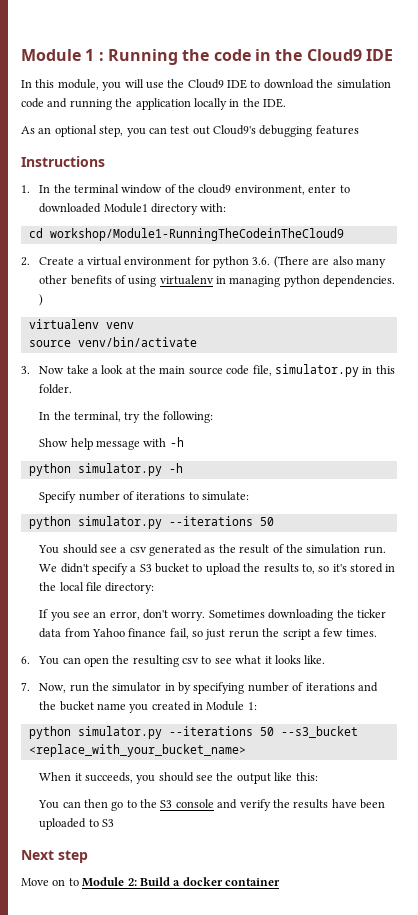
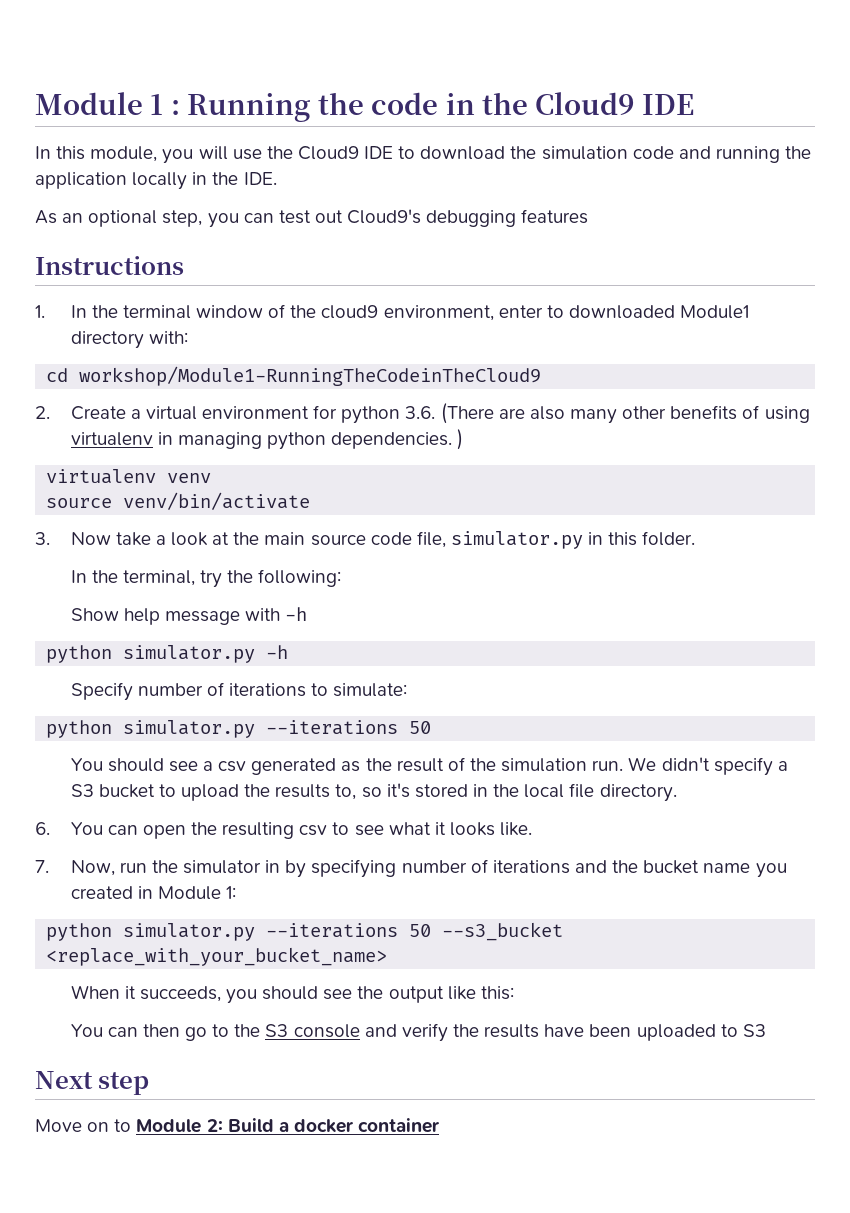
- We didn't specify a S3 bucket to upload the results to, so it's stored in the local file directory:
- If you see an error, don't worry. Sometimes downloading the ticker data from Yahoo finance fail, so just rerun the script a few times.
+ We didn't specify a S3 bucket to upload the results to, so it's stored in the local file directory.

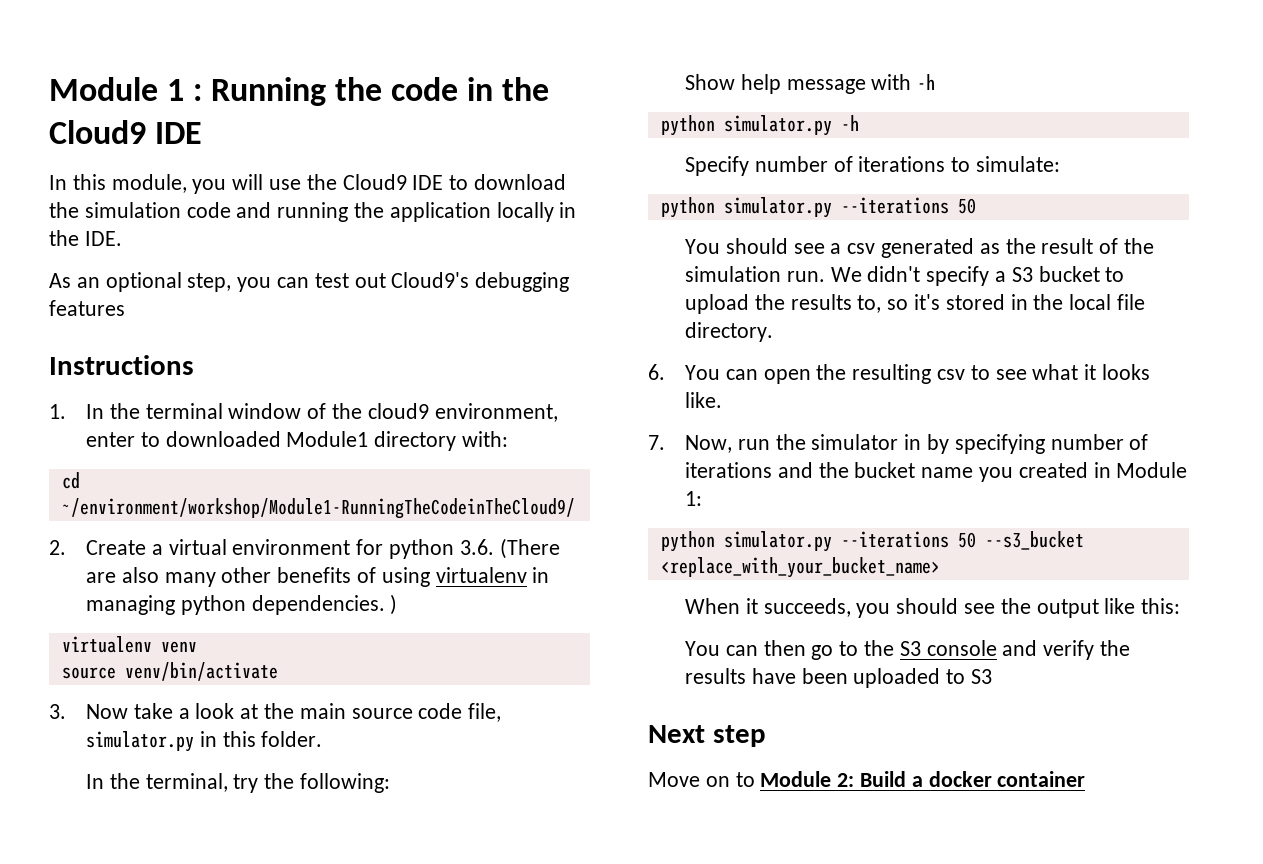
- cd workshop/Module1-RunningTheCodeinTheCloud9
+ cd ~/environment/workshop/Module1-RunningTheCodeinTheCloud9/

